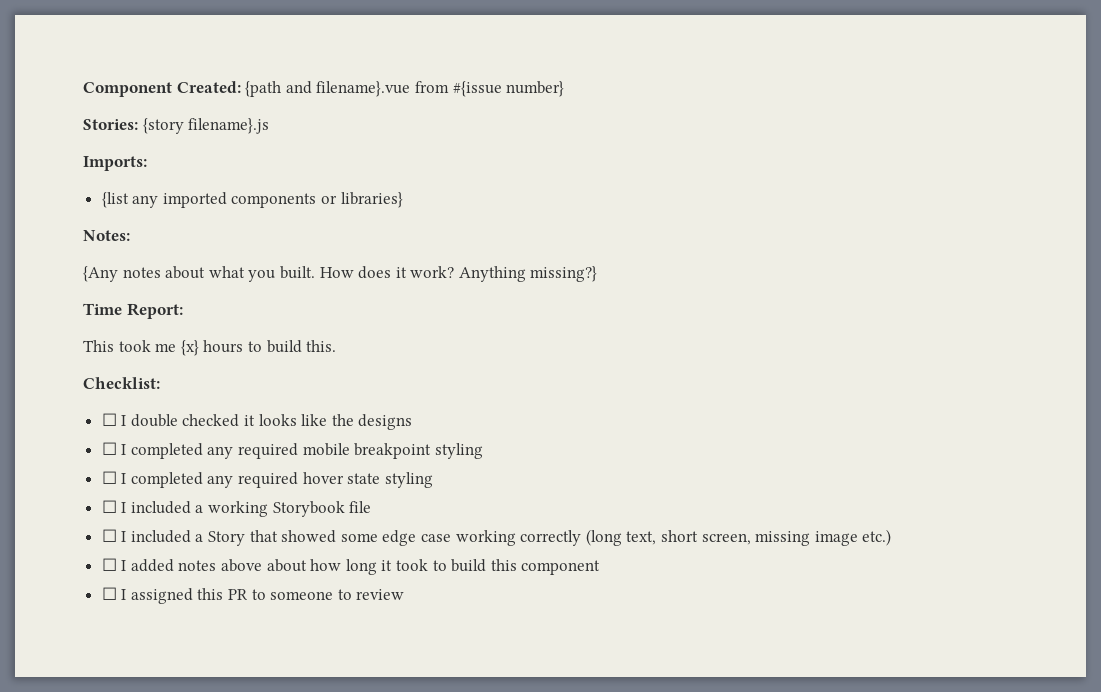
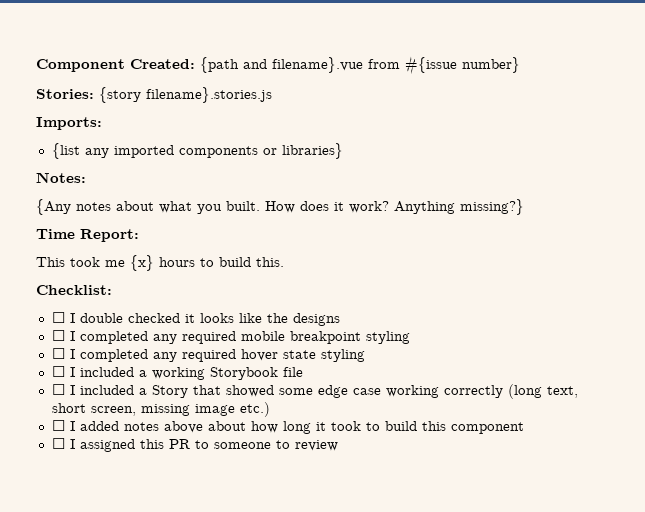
- Stories: {story filename}.js
+ Stories: {story filename}.stories.js

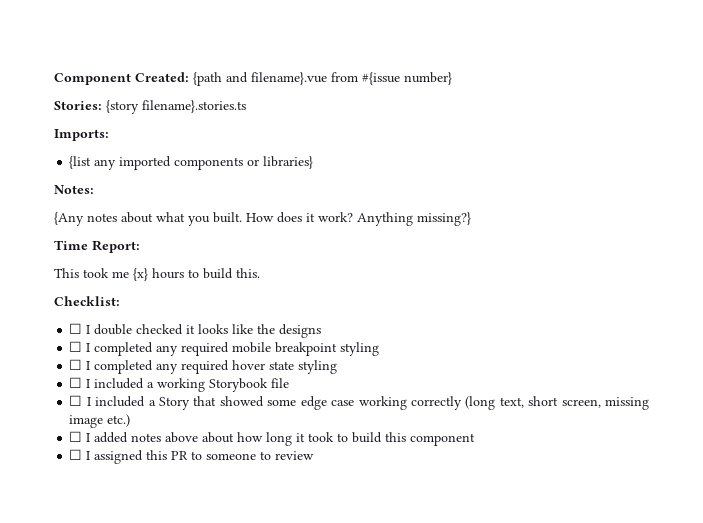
- Stories: {story filename}.stories.js
+ Stories: {story filename}.stories.ts

